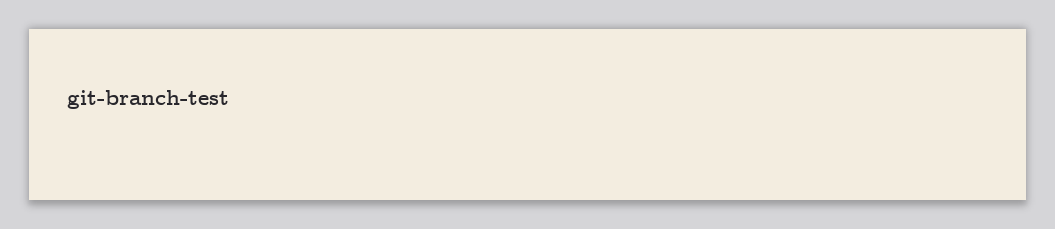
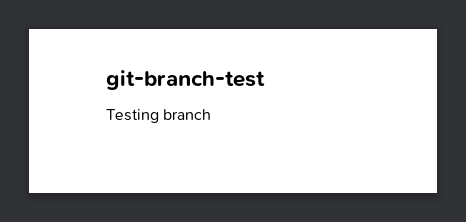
+ Testing branch

